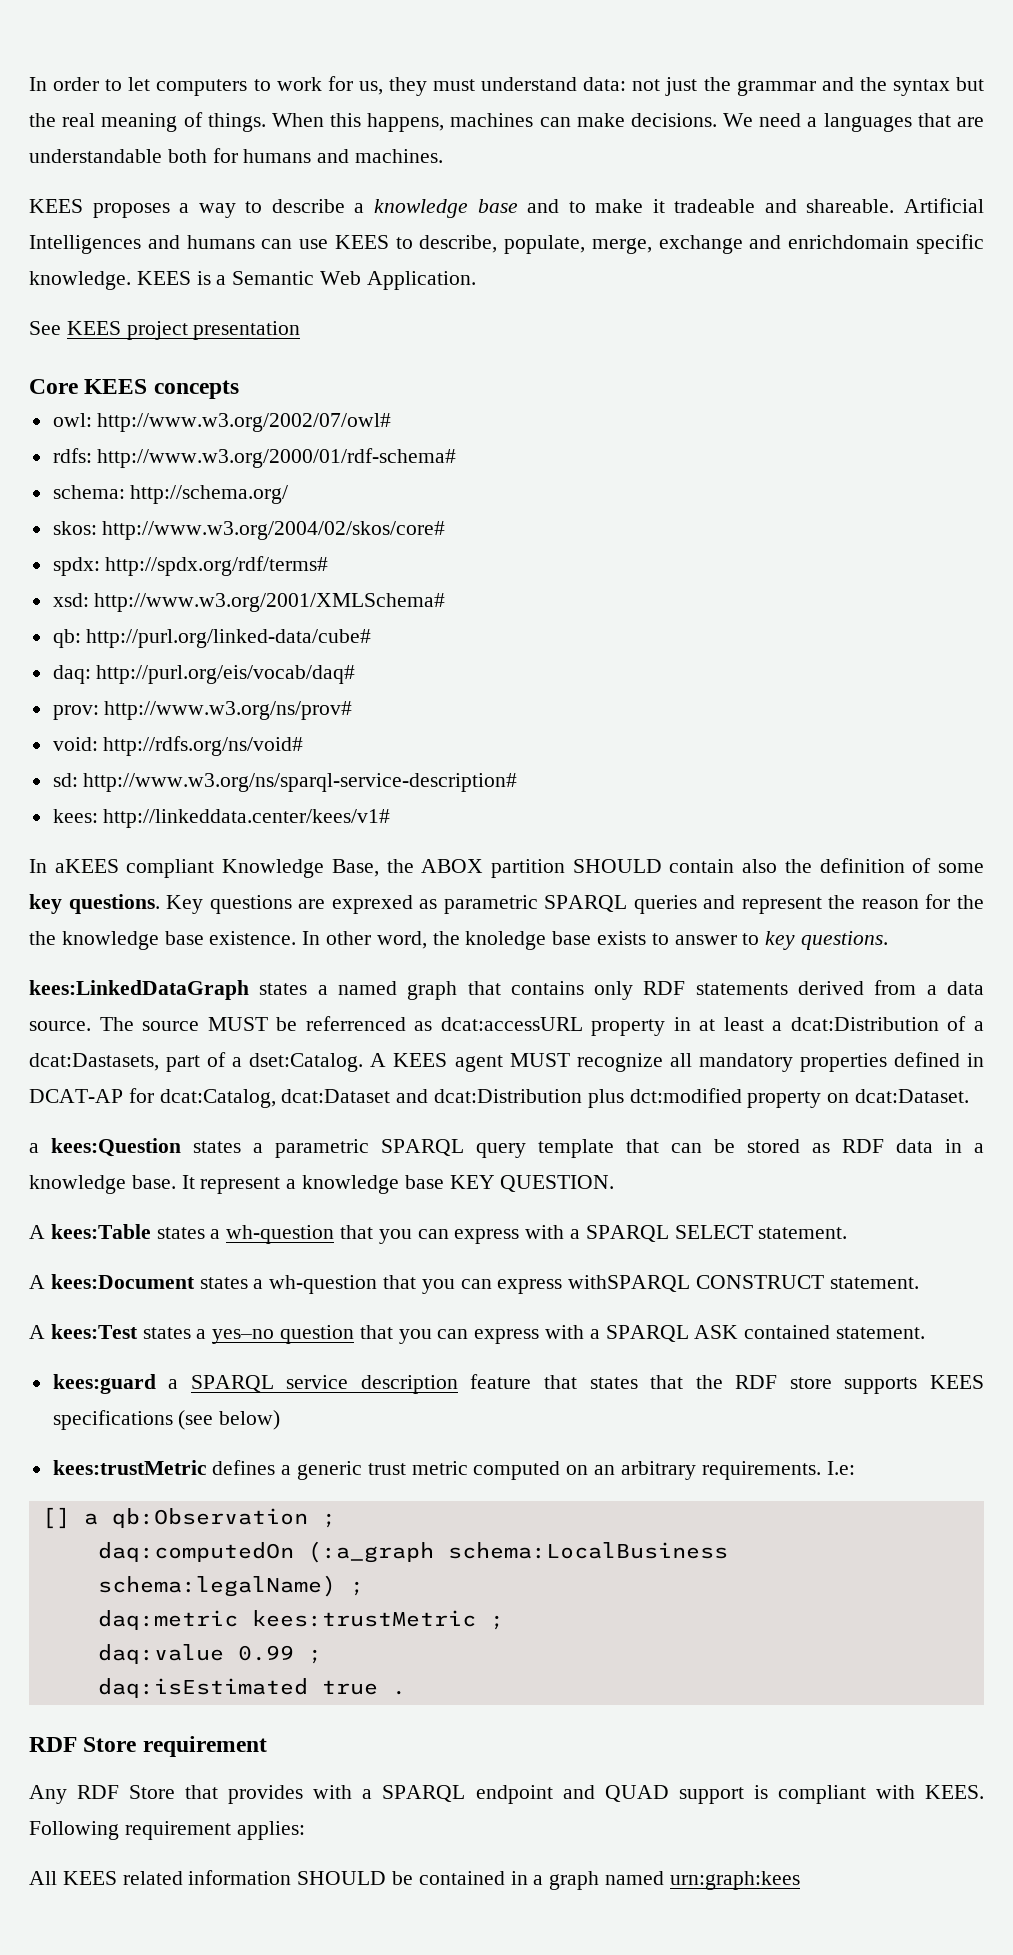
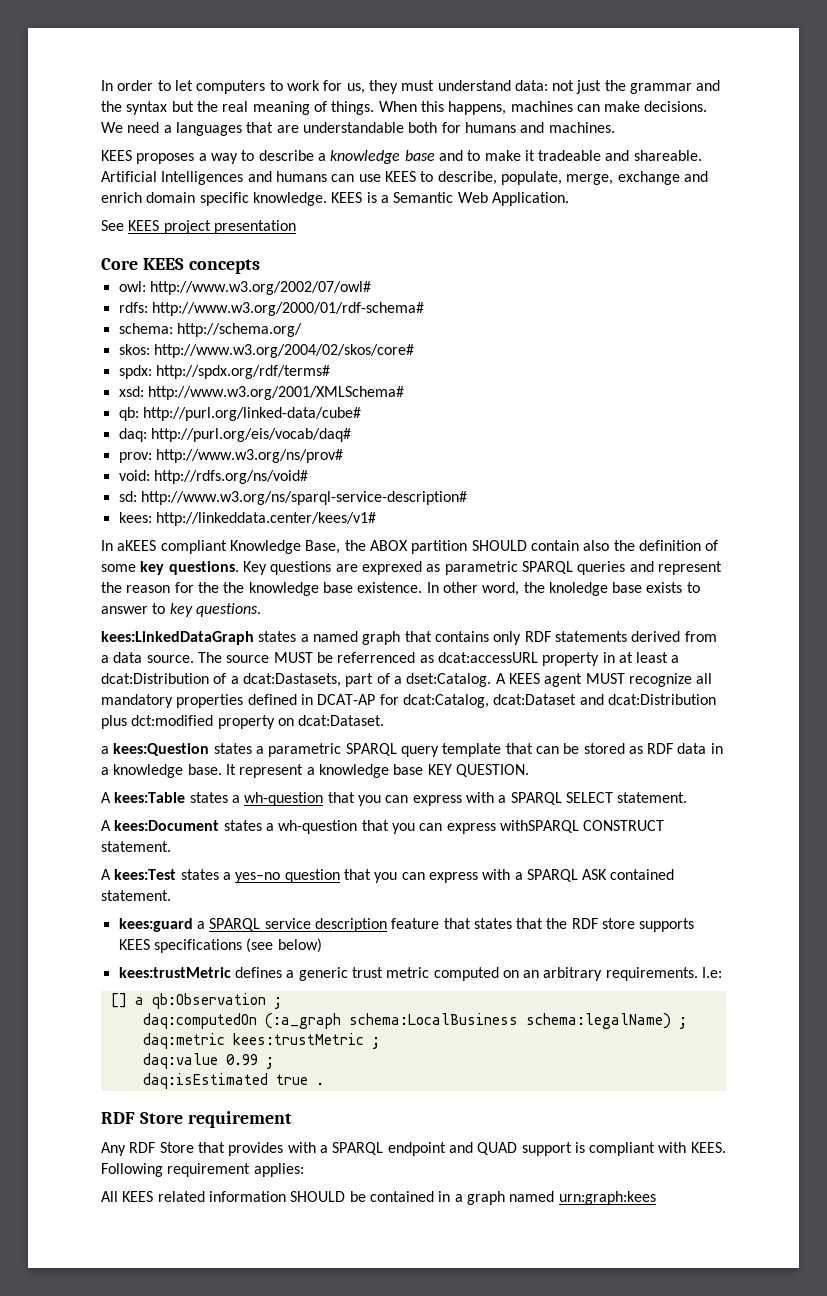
- Artificial Intelligences and humans can use KEES to describe, populate, merge, exchange and enrichdomain specific knowledge.
+ Artificial Intelligences and humans can use KEES to describe, populate, merge, exchange and enrich domain specific knowledge.

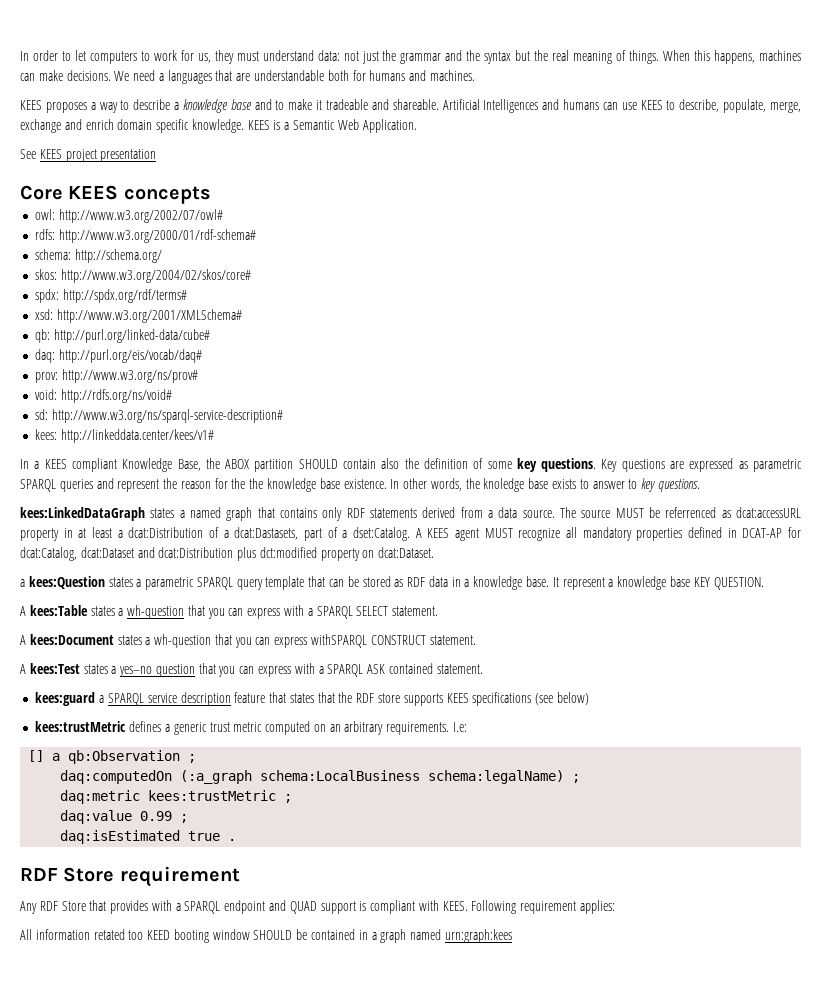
- In aKEES compliant Knowledge Base, the ABOX partition SHOULD contain also the definition of some key questions.
+ In a KEES compliant Knowledge Base, the ABOX partition SHOULD contain also the definition of some key questions.
- Key questions are exprexed as parametric SPARQL queries and represent the reason for the the knowledge base existence.
+ Key questions are expressed as parametric SPARQL queries and represent the reason for the the knowledge base existence.
- In other word, the knoledge base exists to answer to key questions.
+ In other words, the knoledge base exists to answer to key questions.
- All KEES related information SHOULD be contained in a graph named urn:graph:kees
+ All information retated too KEED booting window SHOULD be contained in a graph named urn:graph:kees

